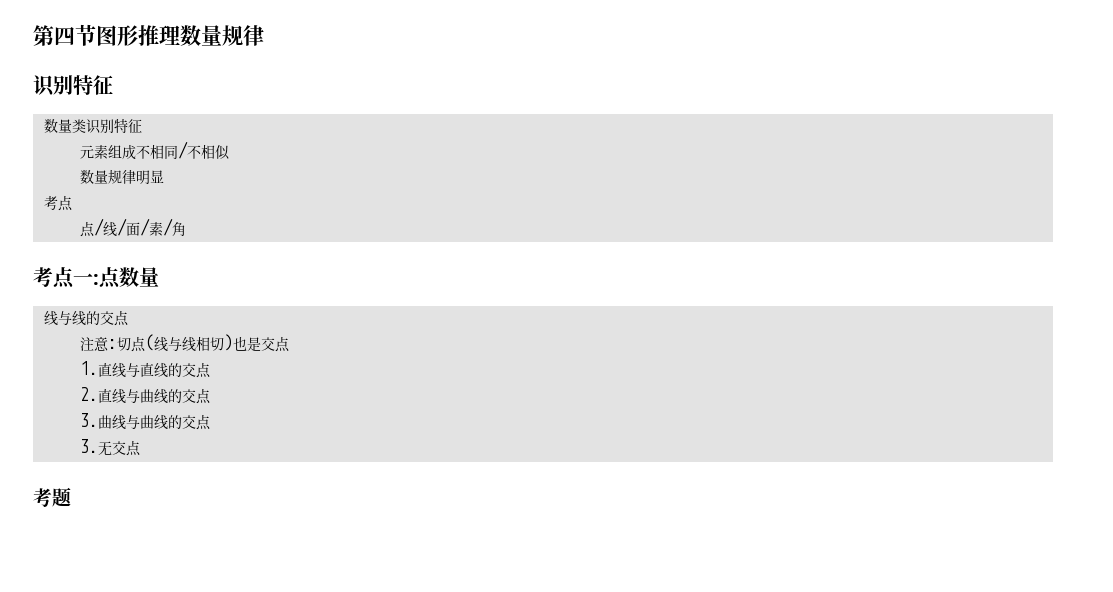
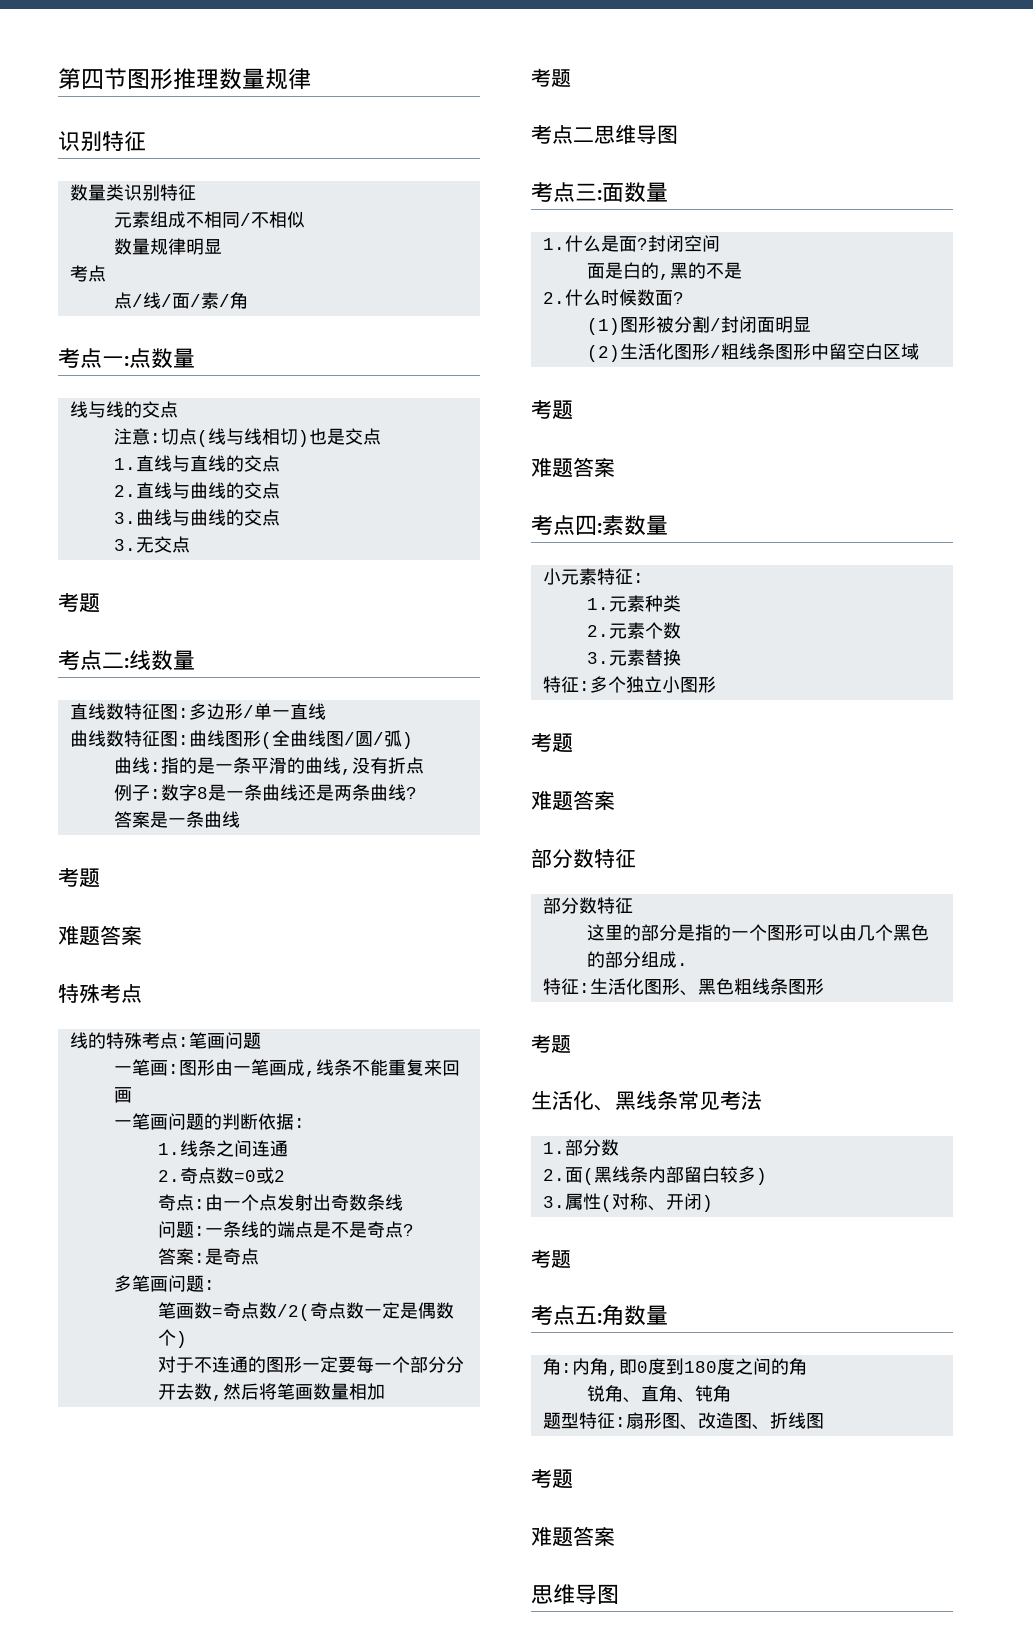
+ 考点二:线数量
+ 直线数特征图:多边形/单一直线
+ 曲线数特征图:曲线图形(全曲线图/圆/弧)
+ 曲线:指的是一条平滑的曲线,没有折点
+ 例子:数字8是一条曲线还是两条曲线?
+ 答案是一条曲线
+ 考题
+ 难题答案
+ 特殊考点
+ 线的特殊考点:笔画问题
+ 一笔画:图形由一笔画成,线条不能重复来回画
+ 一笔画问题的判断依据:
+ 1.线条之间连通
+ 2.奇点数=0或2
+ 奇点:由一个点发射出奇数条线
+ 问题:一条线的端点是不是奇点?
+ 答案:是奇点
+ 多笔画问题:
+ 笔画数=奇点数/2(奇点数一定是偶数个)
+ 对于不连通的图形一定要每一个部分分开去数,然后将笔画数量相加
+ 考题
+ 考点二思维导图
+ 考点三:面数量
+ 1.什么是面?封闭空间
+ 面是白的,黑的不是
+ 2.什么时候数面?
+ (1)图形被分割/封闭面明显
+ (2)生活化图形/粗线条图形中留空白区域
+ 考题
+ 难题答案
+ 考点四:素数量
+ 小元素特征:
+ 1.元素种类
+ 2.元素个数
+ 3.元素替换
+ 特征:多个独立小图形
+ 考题
+ 难题答案
+ 部分数特征
+ 部分数特征
+ 这里的部分是指的一个图形可以由几个黑色的部分组成.
+ 特征:生活化图形、黑色粗线条图形
+ 考题
+ 生活化、黑线条常见考法
+ 1.部分数
+ 2.面(黑线条内部留白较多)
+ 3.属性(对称、开闭)
+ 考题
+ 考点五:角数量
+ 角:内角,即0度到180度之间的角
+ 锐角、直角、钝角
+ 题型特征:扇形图、改造图、折线图
+ 考题
+ 难题答案
+ 思维导图

